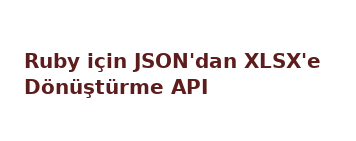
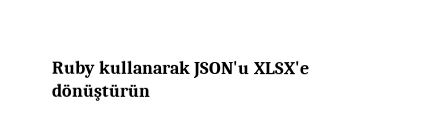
- Ruby için JSON'dan XLSX'e Dönüştürme API
+ Ruby kullanarak JSON'u XLSX'e dönüştürün

